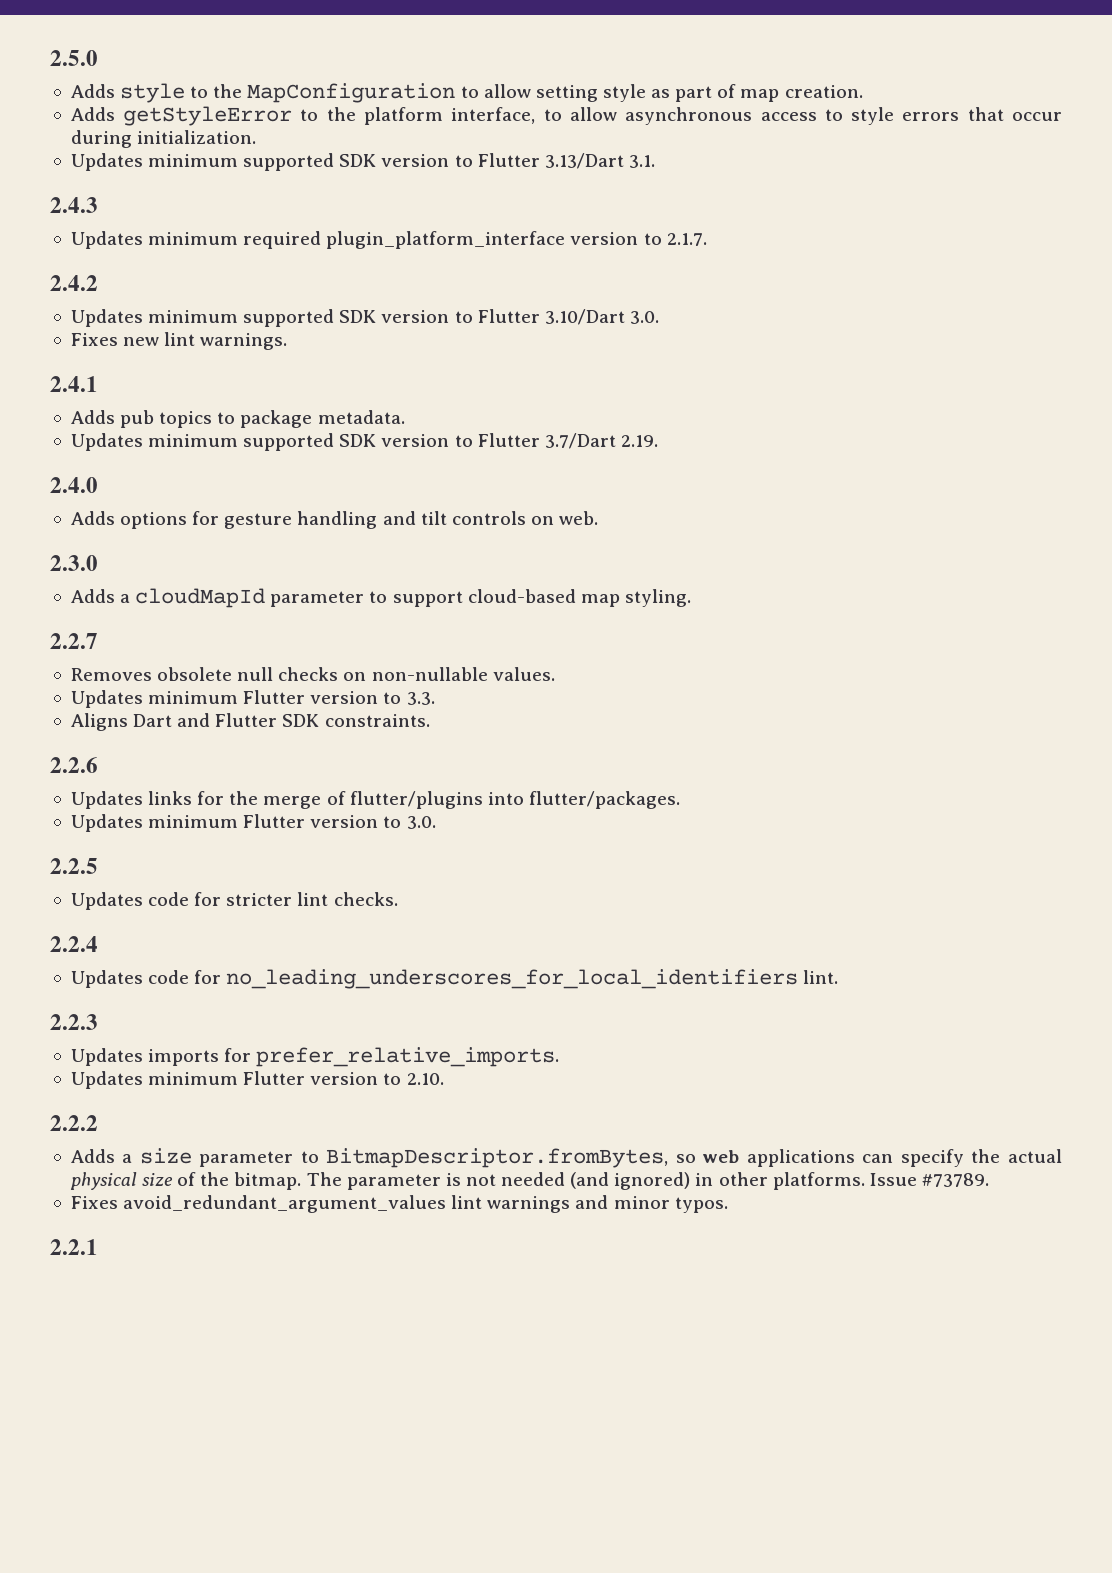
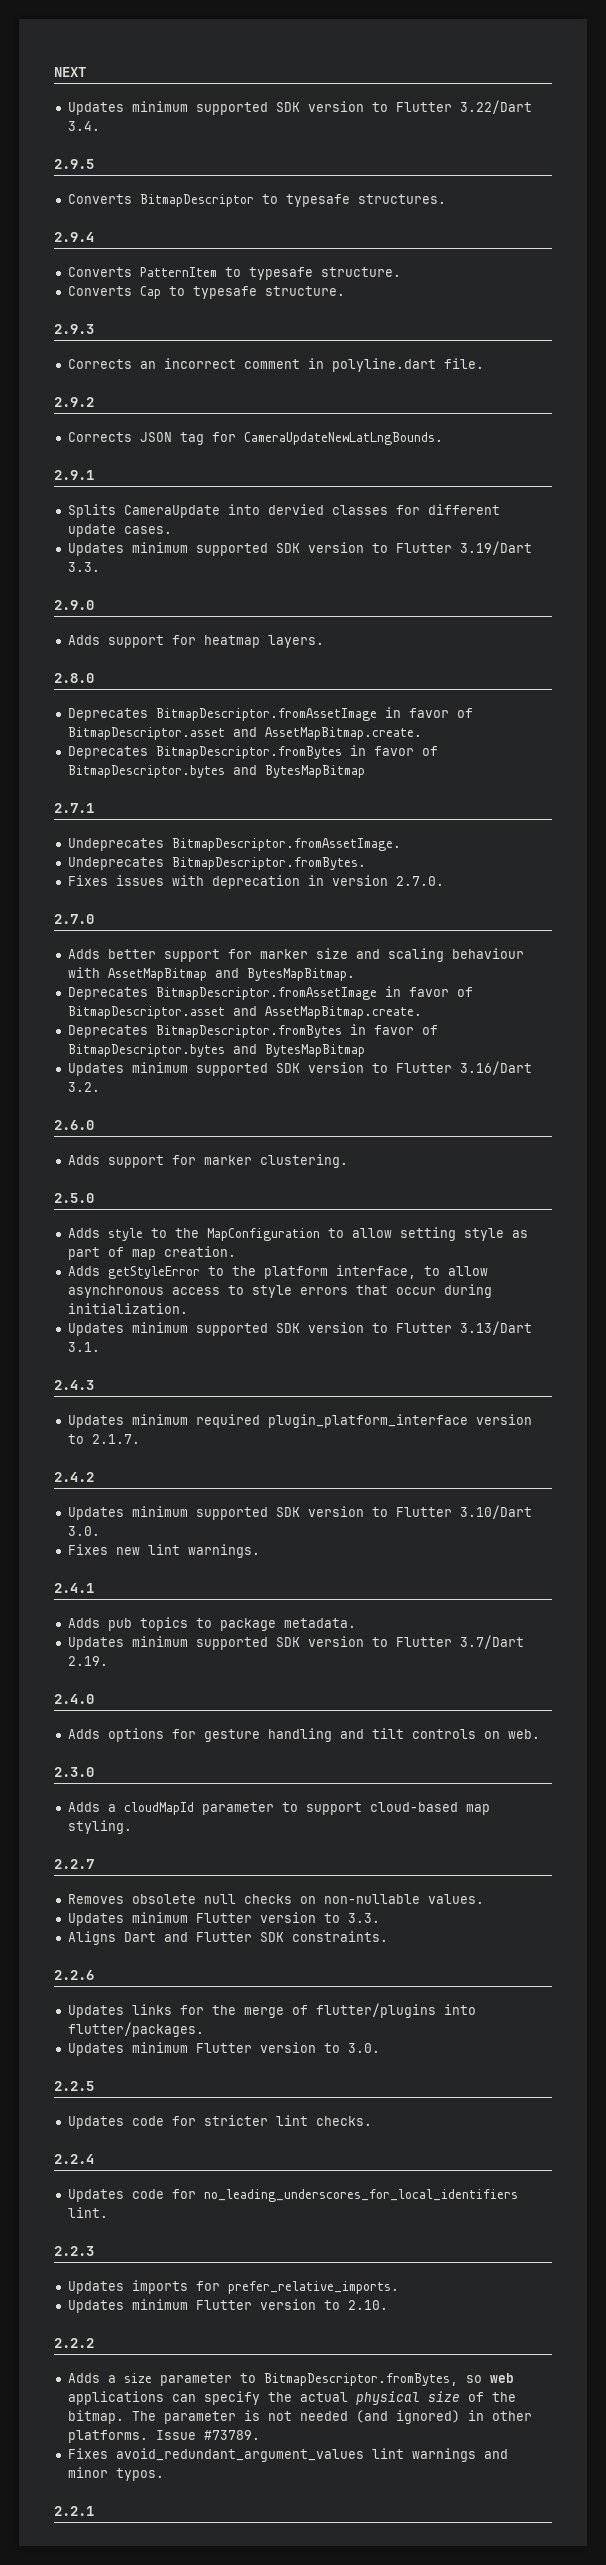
+ NEXT
+ Updates minimum supported SDK version to Flutter 3.22/Dart 3.4.
+ 2.9.5
+ Converts BitmapDescriptor to typesafe structures.
+ 2.9.4
+ Converts PatternItem to typesafe structure.
+ Converts Cap to typesafe structure.
+ 2.9.3
+ Corrects an incorrect comment in polyline.dart file.
+ 2.9.2
+ Corrects JSON tag for CameraUpdateNewLatLngBounds.
+ 2.9.1
+ Splits CameraUpdate into dervied classes for different update cases.
+ Updates minimum supported SDK version to Flutter 3.19/Dart 3.3.
+ 2.9.0
+ Adds support for heatmap layers.
+ 2.8.0
+ Deprecates BitmapDescriptor.fromAssetImage in favor of BitmapDescriptor.asset and AssetMapBitmap.create.
+ Deprecates BitmapDescriptor.fromBytes in favor of BitmapDescriptor.bytes and BytesMapBitmap
+ 2.7.1
+ Undeprecates BitmapDescriptor.fromAssetImage.
+ Undeprecates BitmapDescriptor.fromBytes.
+ Fixes issues with deprecation in version 2.7.0.
+ 2.7.0
+ Adds better support for marker size and scaling behaviour with AssetMapBitmap and BytesMapBitmap.
+ Deprecates BitmapDescriptor.fromAssetImage in favor of BitmapDescriptor.asset and AssetMapBitmap.create.
+ Deprecates BitmapDescriptor.fromBytes in favor of BitmapDescriptor.bytes and BytesMapBitmap
+ Updates minimum supported SDK version to Flutter 3.16/Dart 3.2.
+ 2.6.0
+ Adds support for marker clustering.

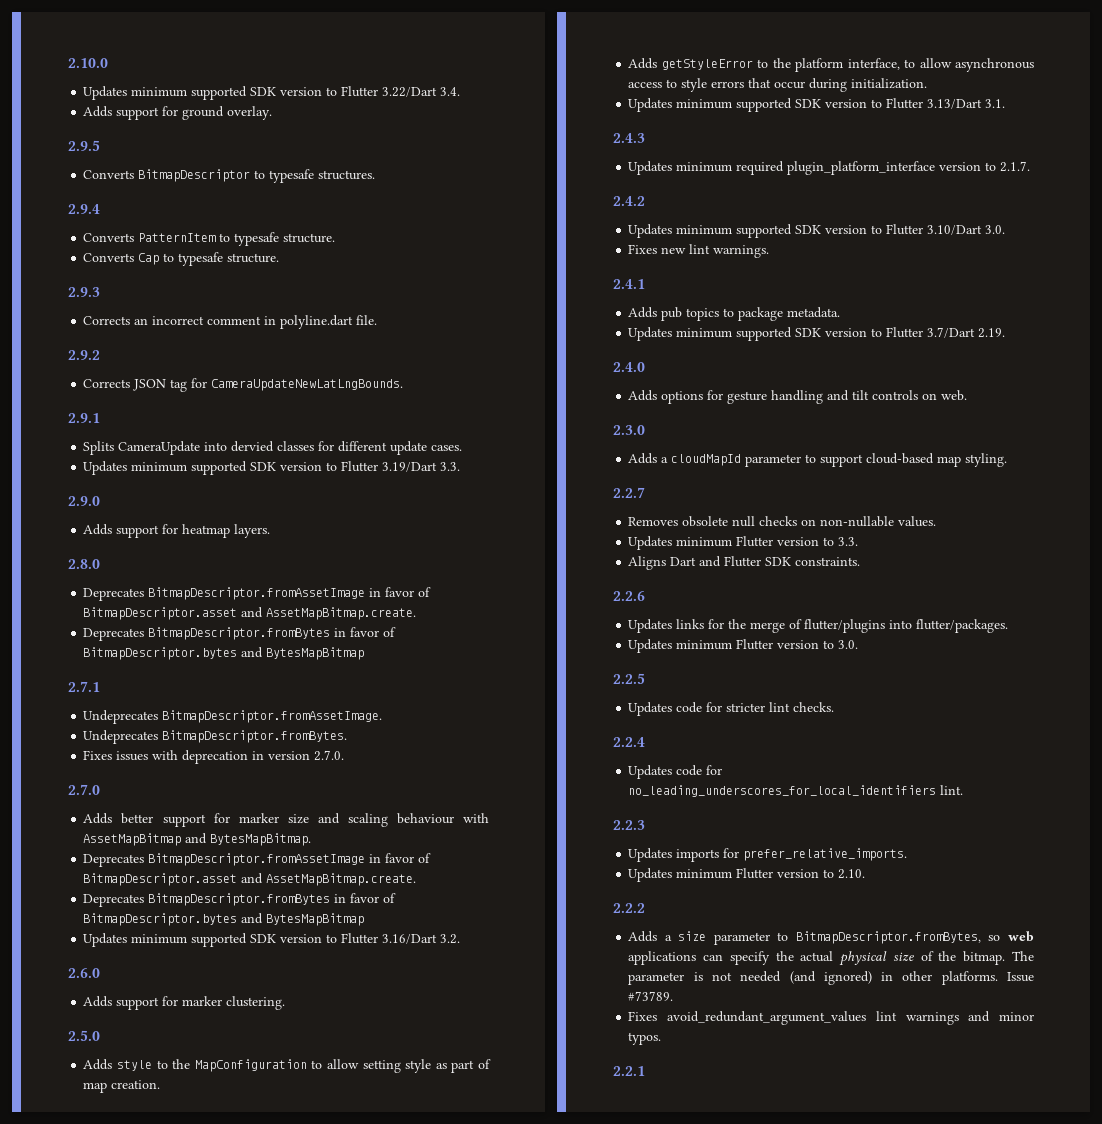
- NEXT
+ 2.10.0
+ Adds support for ground overlay.

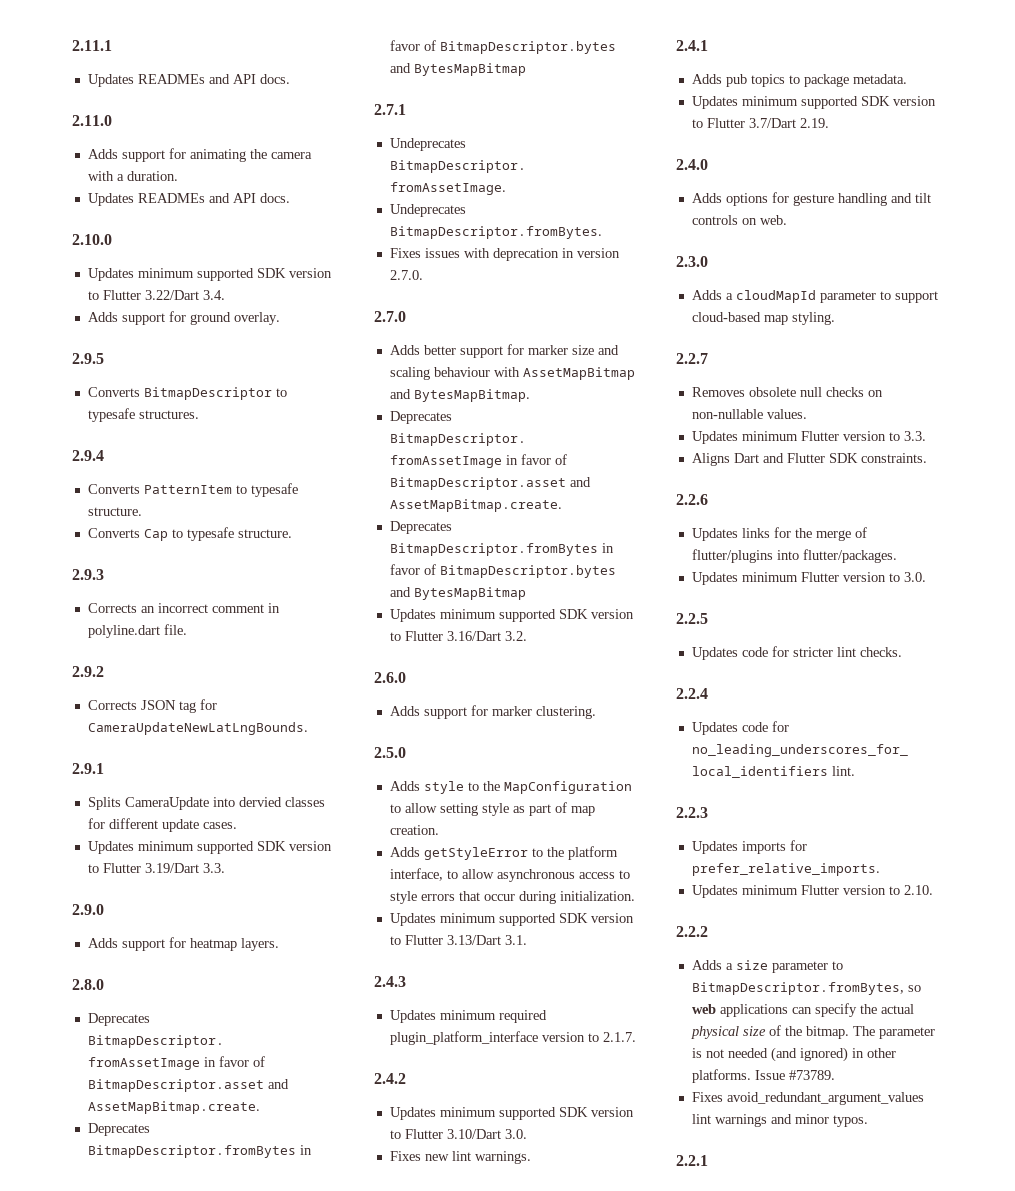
+ 2.11.1
+ Updates READMEs and API docs.
+ 2.11.0
+ Adds support for animating the camera with a duration.
+ Updates READMEs and API docs.

